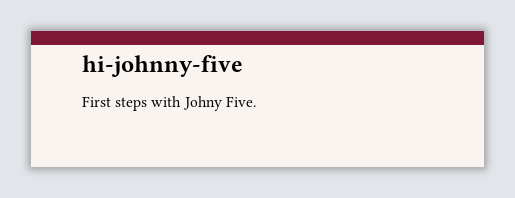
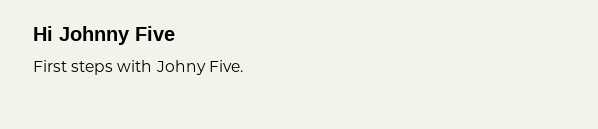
- hi-johnny-five
+ Hi Johnny Five

